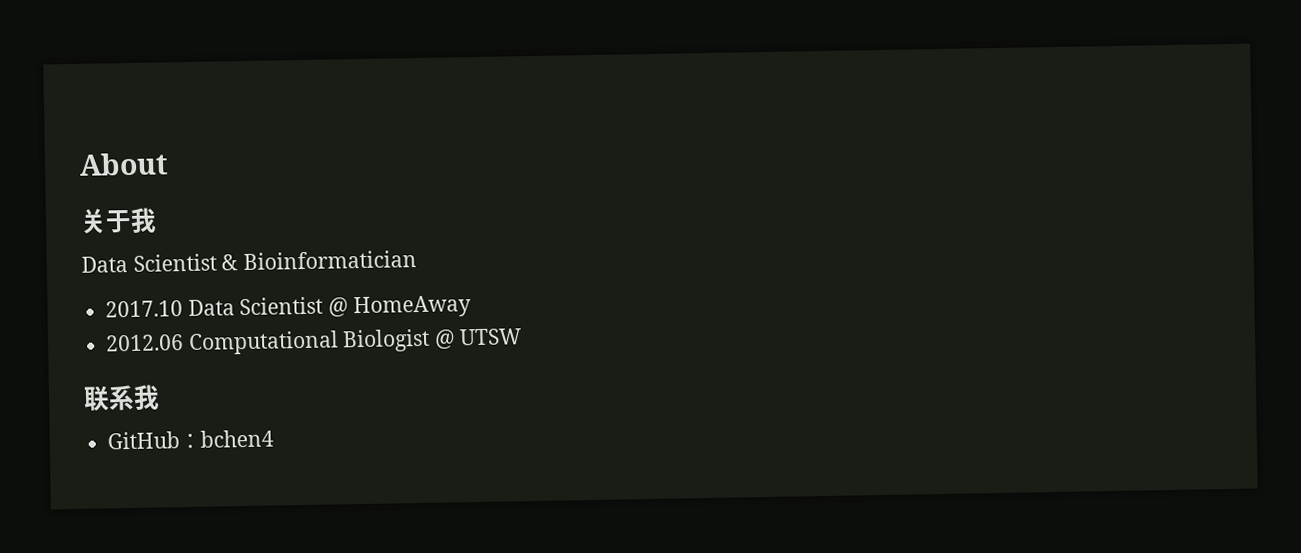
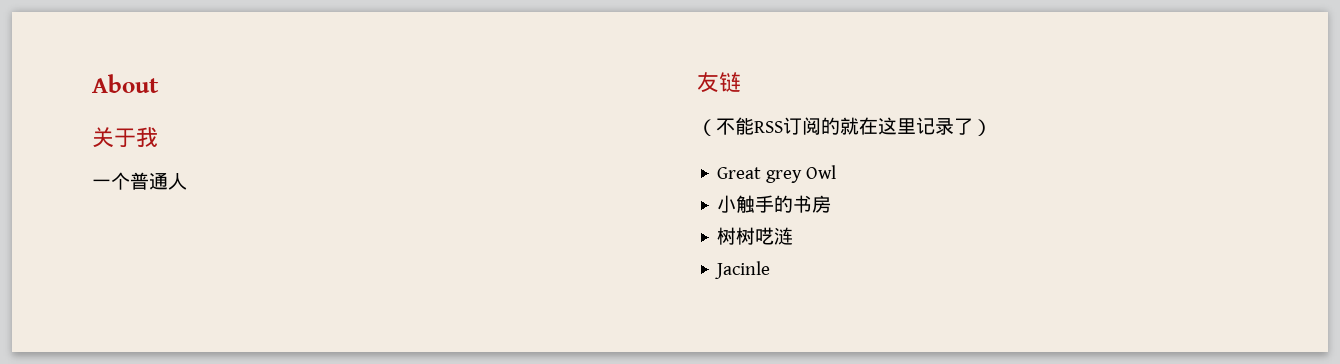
- Data Scientist & Bioinformatician
- 2017.10 Data Scientist @ HomeAway
- 2012.06 Computational Biologist @ UTSW
- 联系我
- GitHub：bchen4
+ 一个普通人
+ 友链
+ （不能RSS订阅的就在这里记录了）
+ Great grey Owl
+ 小触手的书房
+ 树树呓涟
+ Jacinle

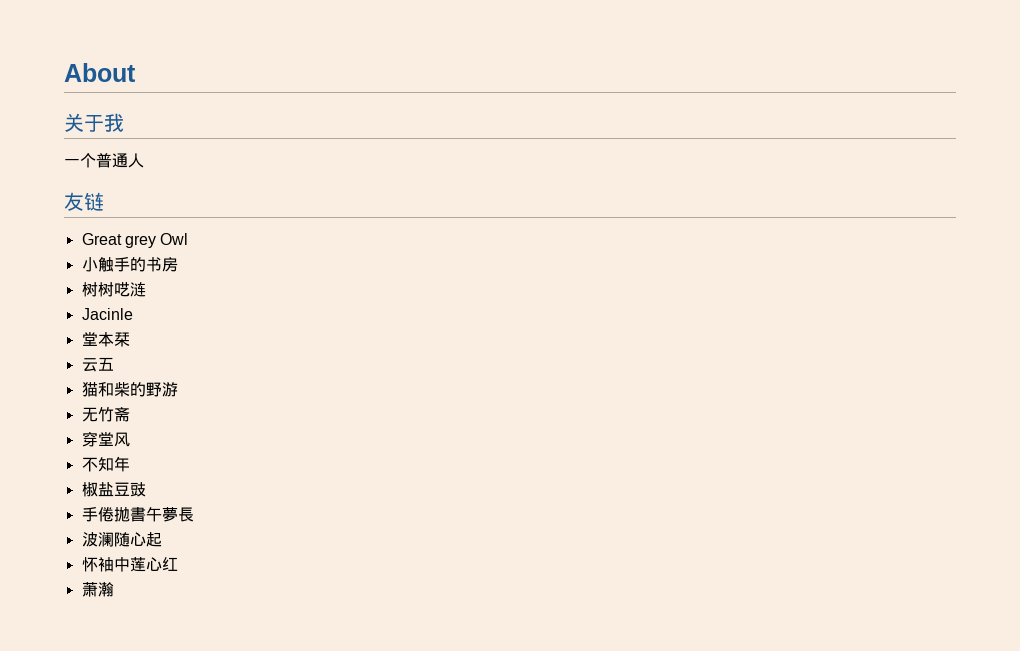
- （不能RSS订阅的就在这里记录了）
+ 堂本栞
+ 云五
+ 猫和柴的野游
+ 无竹斋
+ 穿堂风
+ 不知年
+ 椒盐豆豉
+ 手倦拋書午夢長
+ 波澜随心起
+ 怀袖中莲心红
+ 萧瀚

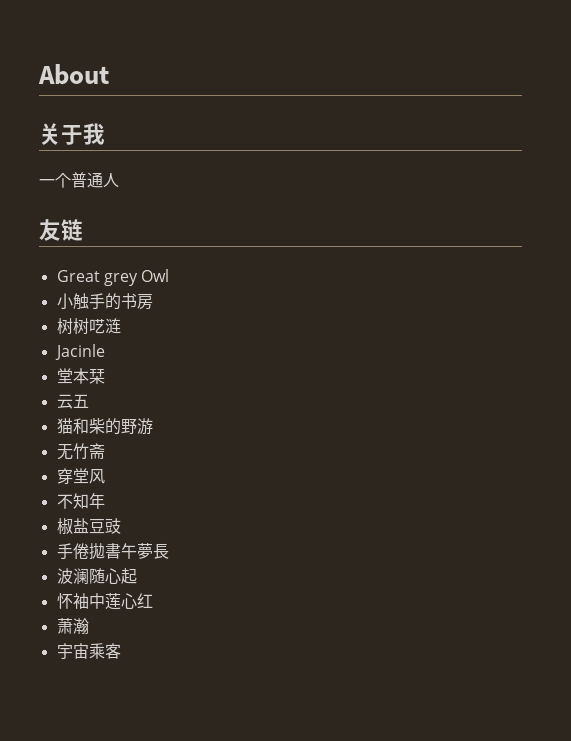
+ 宇宙乘客

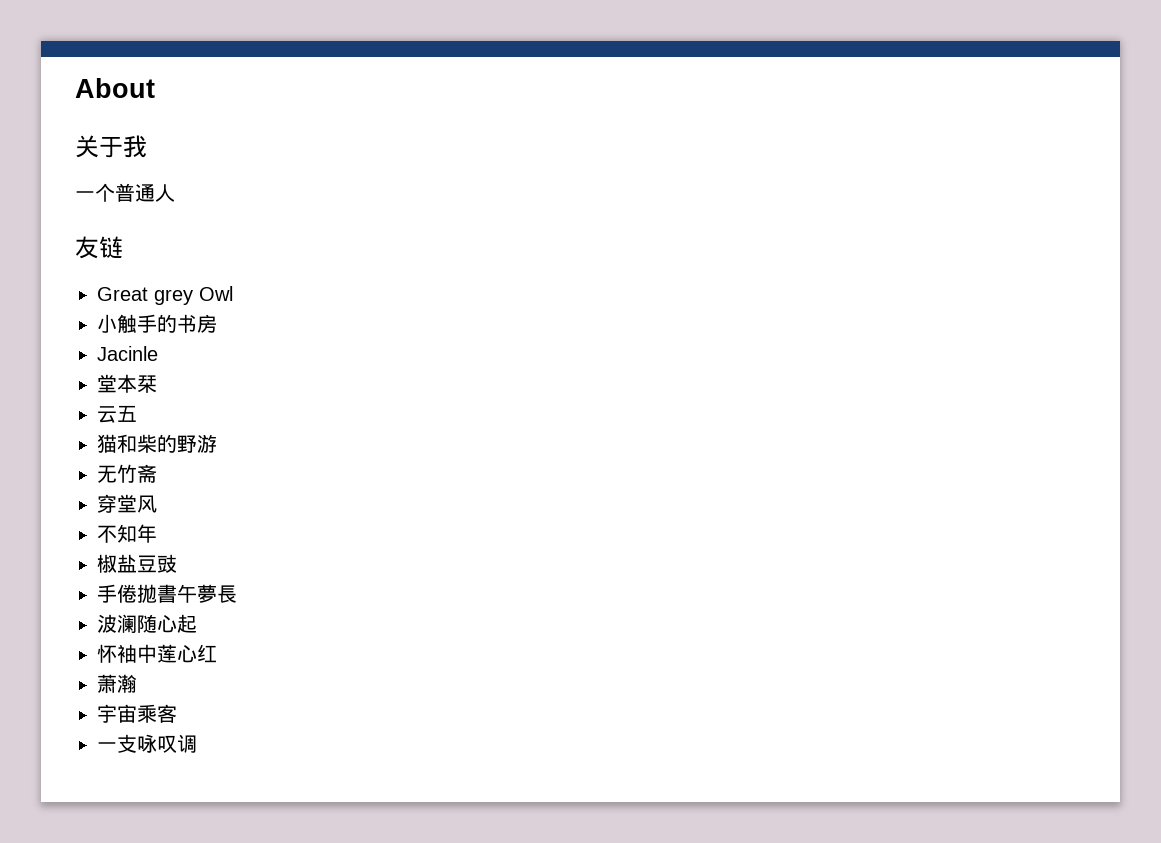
- 树树呓涟
+ 一支咏叹调

